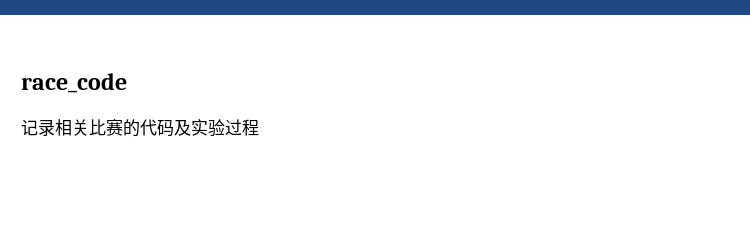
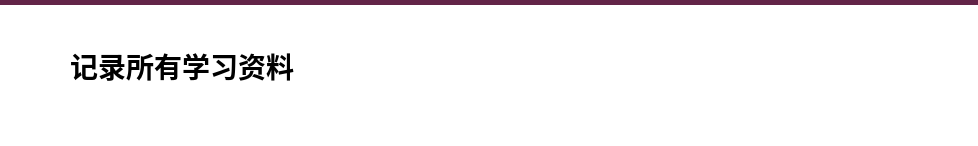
- race_code
- 记录相关比赛的代码及实验过程
+ 记录所有学习资料

